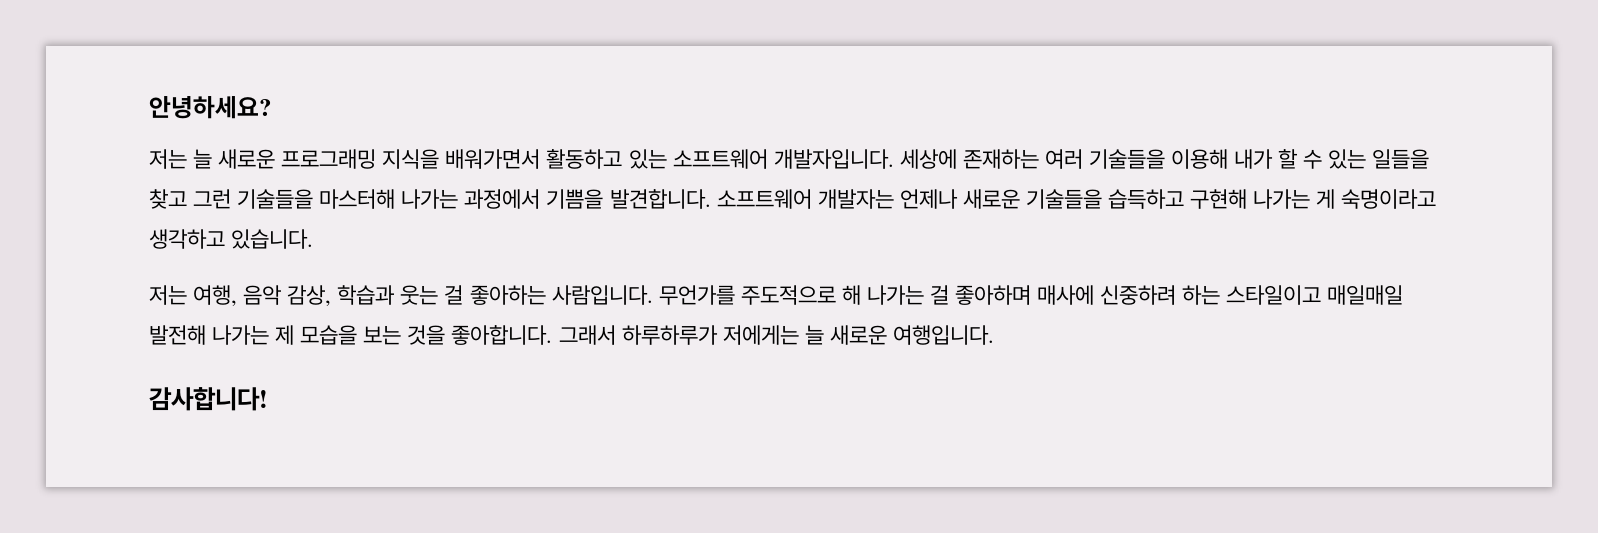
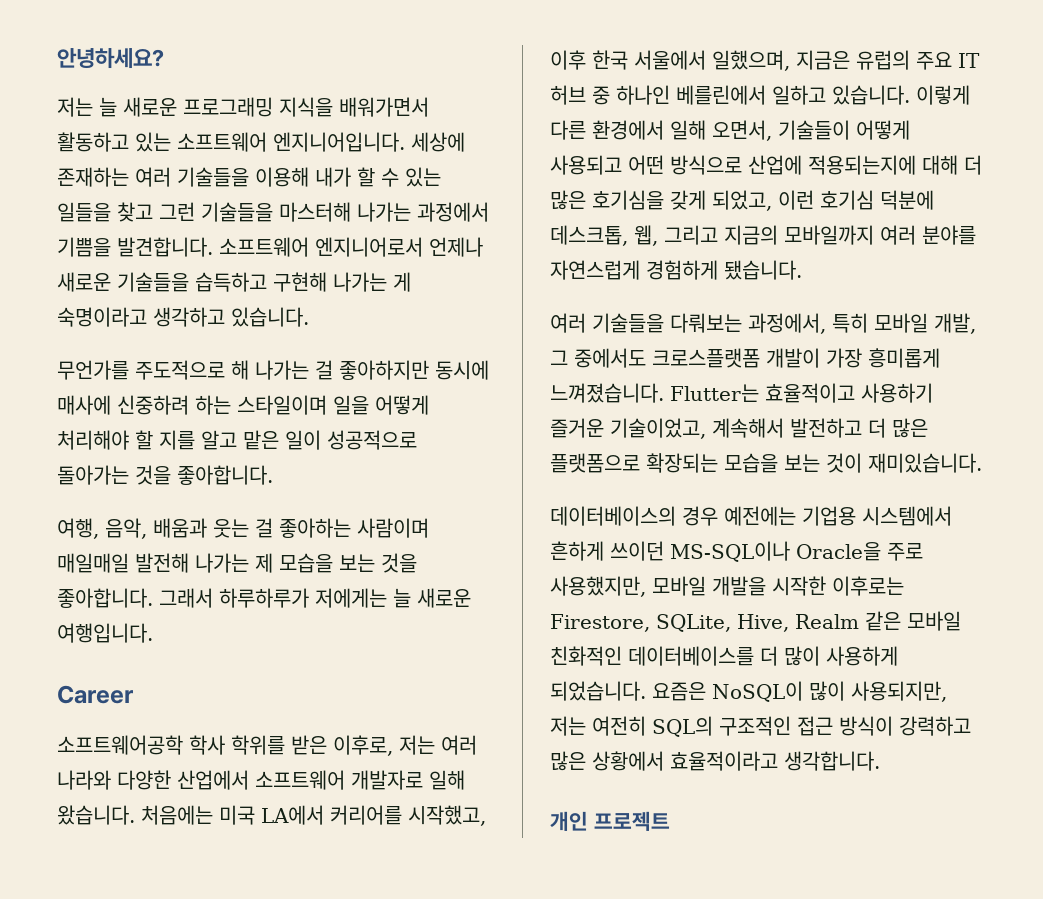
- 저는 늘 새로운 프로그래밍 지식을 배워가면서 활동하고 있는 소프트웨어 개발자입니다.
+ 저는 늘 새로운 프로그래밍 지식을 배워가면서 활동하고 있는 소프트웨어 엔지니어입니다.
- 소프트웨어 개발자는 언제나 새로운 기술들을 습득하고 구현해 나가는 게 숙명이라고 생각하고 있습니다.
+ 소프트웨어 엔지니어로서 언제나 새로운 기술들을 습득하고 구현해 나가는 게 숙명이라고 생각하고 있습니다.
- 저는 여행, 음악 감상, 학습과 웃는 걸 좋아하는 사람입니다. 무언가를 주도적으로 해 나가는 걸 좋아하며 매사에 신중하려 하는 스타일이고 매일매일 발전해 나가는 제 모습을 보는 것을 좋아합니다.
+ 무언가를 주도적으로 해 나가는 걸 좋아하지만 동시에 매사에 신중하려 하는 스타일이며 일을 어떻게 처리해야 할 지를 알고 맡은 일이 성공적으로 돌아가는 것을 좋아합니다.
+ 여행, 음악, 배움과 웃는 걸 좋아하는 사람이며 매일매일 발전해 나가는 제 모습을 보는 것을 좋아합니다.
- 감사합니다!
+ Career
+ 소프트웨어공학 학사 학위를 받은 이후로, 저는 여러 나라와 다양한 산업에서 소프트웨어 개발자로 일해 왔습니다. 처음에는 미국 LA에서 커리어를 시작했고, 이후 한국 서울에서 일했으며, 지금은 유럽의 주요 IT 허브 중 하나인 베를린에서 일하고 있습니다. 이렇게 다른 환경에서 일해 오면서, 기술들이 어떻게 사용되고 어떤 방식으로 산업에 적용되는지에 대해 더 많은 호기심을 갖게 되었고, 이런 호기심 덕분에 데스크톱, 웹, 그리고 지금의 모바일까지 여러 분야를 자연스럽게 경험하게 됐습니다.
+ 여러 기술들을 다뤄보는 과정에서, 특히 모바일 개발, 그 중에서도 크로스플랫폼 개발이 가장 흥미롭게 느껴졌습니다. Flutter는 효율적이고 사용하기 즐거운 기술이었고, 계속해서 발전하고 더 많은 플랫폼으로 확장되는 모습을 보는 것이 재미있습니다.
+ 데이터베이스의 경우 예전에는 기업용 시스템에서 흔하게 쓰이던 MS-SQL이나 Oracle을 주로 사용했지만, 모바일 개발을 시작한 이후로는 Firestore, SQLite, Hive, Realm 같은 모바일 친화적인 데이터베이스를 더 많이 사용하게 되었습니다. 요즘은 NoSQL이 많이 사용되지만, 저는 여전히 SQL의 구조적인 접근 방식이 강력하고 많은 상황에서 효율적이라고 생각합니다.
+ 개인 프로젝트

